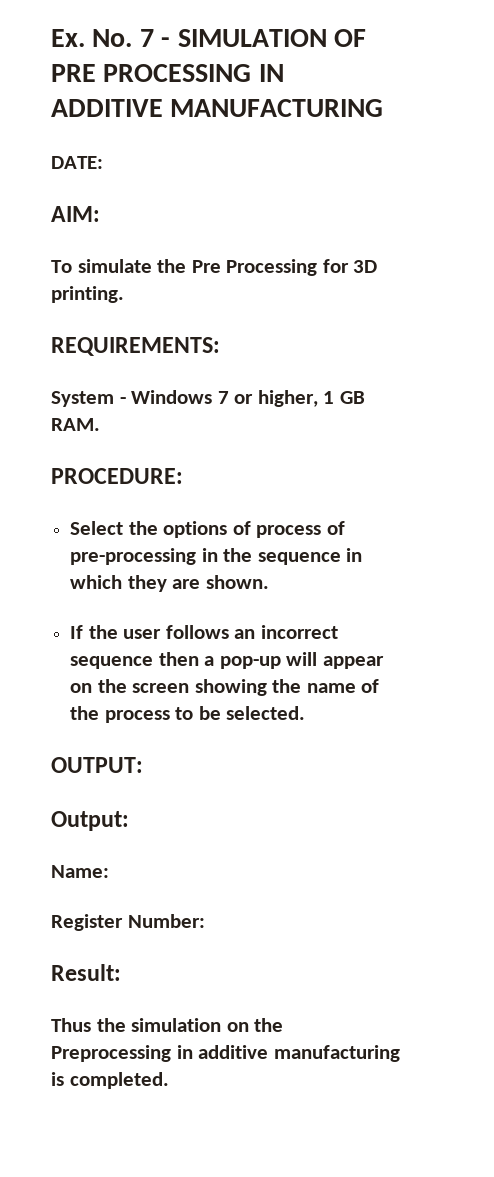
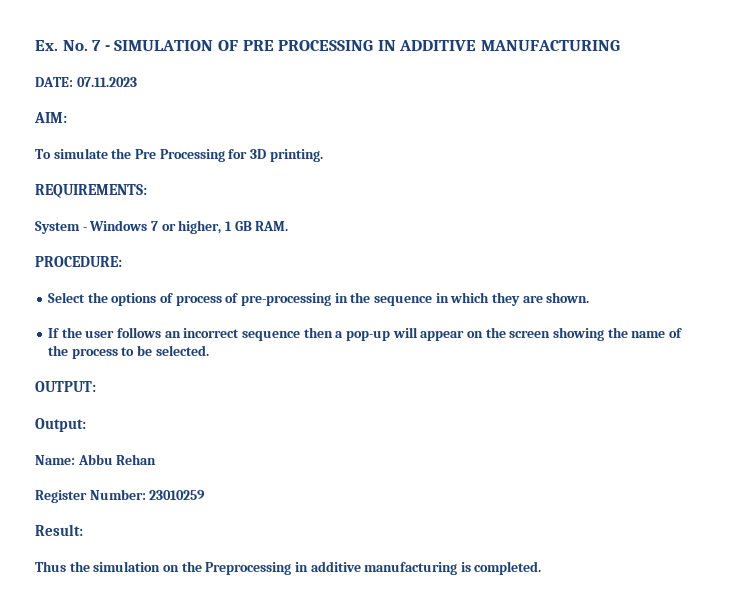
- DATE:
+ DATE: 07.11.2023
- Name:
+ Name: Abbu Rehan
- Register Number:
+ Register Number: 23010259

